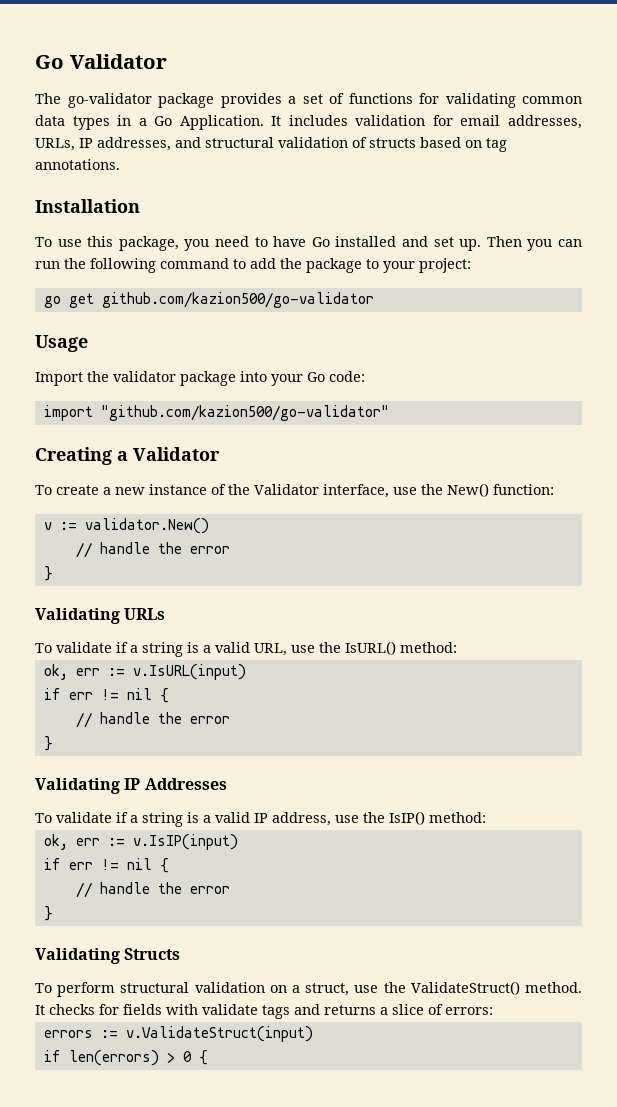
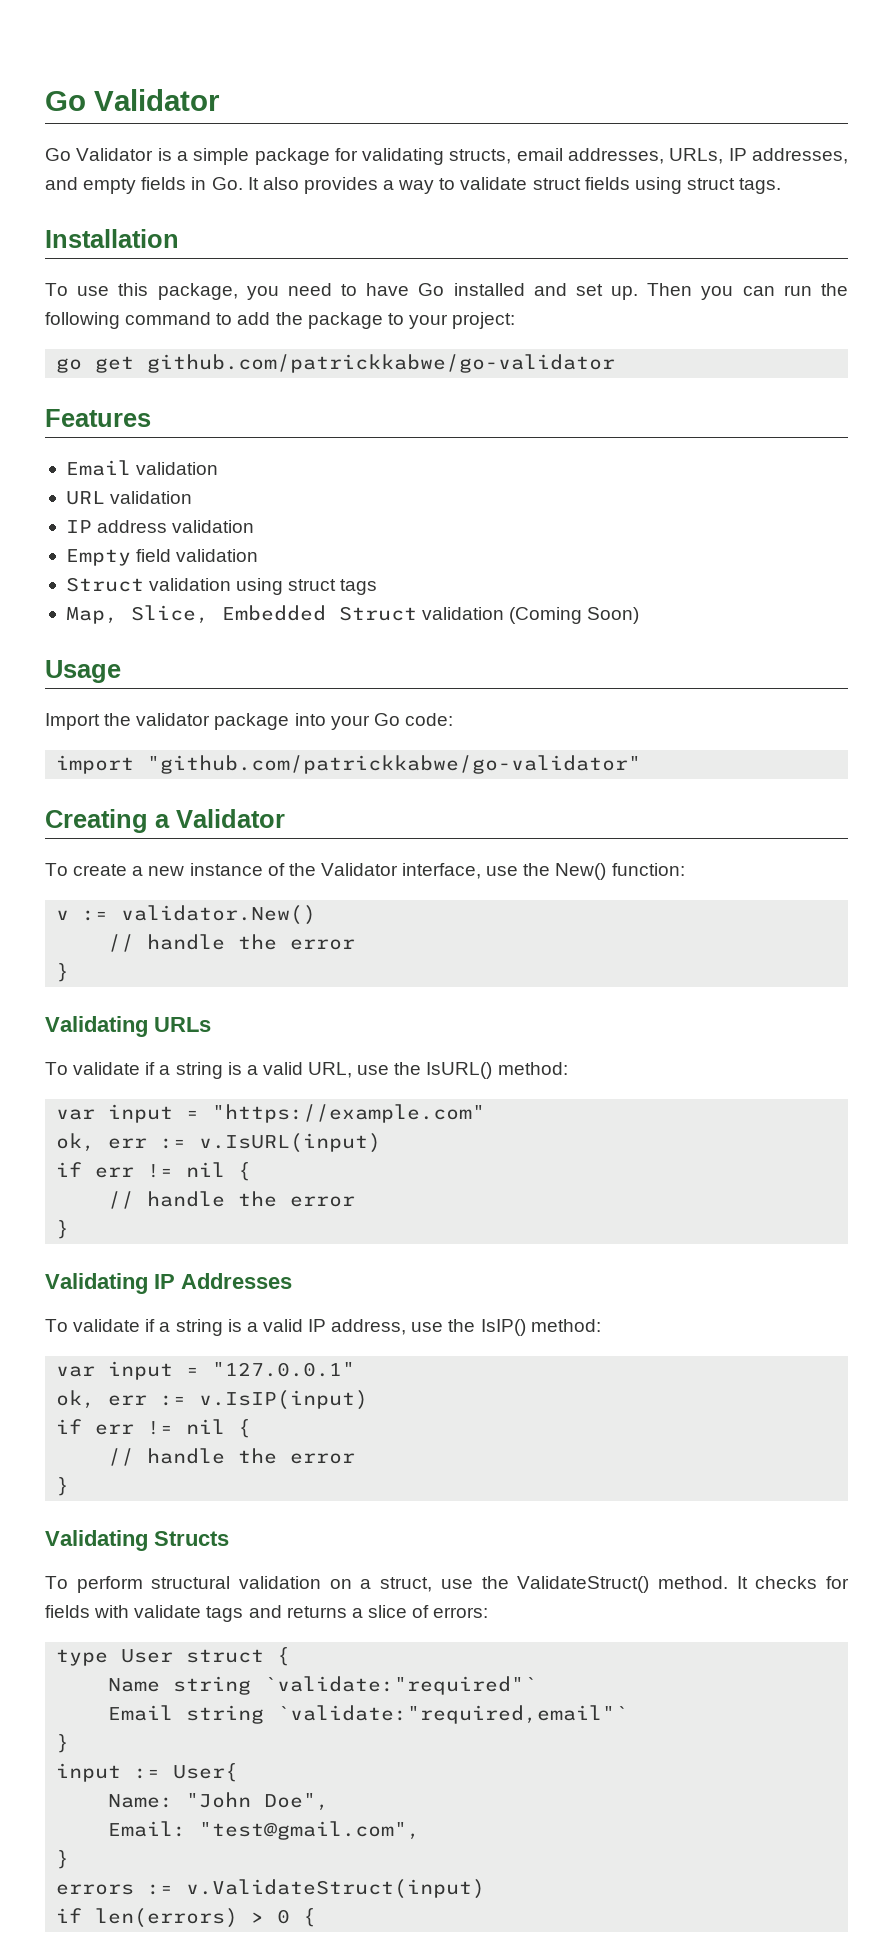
- The go-validator package provides a set of functions for validating common data types in a Go Application. It includes validation for email addresses, URLs, IP addresses, and structural validation of structs based on tag annotations.
+ Go Validator is a simple package for validating structs, email addresses, URLs, IP addresses, and empty fields in Go. It also provides a way to validate struct fields using struct tags.
- go get github.com/kazion500/go-validator
+ go get github.com/patrickkabwe/go-validator
+ Features
+ Email validation
+ URL validation
+ IP address validation
+ Empty field validation
+ Struct validation using struct tags
+ Map, Slice, Embedded Struct validation (Coming Soon)
- import "github.com/kazion500/go-validator"
+ import "github.com/patrickkabwe/go-validator"
+ var input = "https://example.com"
+ var input = "127.0.0.1"
+ type User struct {
+ Name string `validate:"required"`
+ Email string `validate:"required,email"`
+ }
+ input := User{
+ Name: "John Doe",
+ Email: "test@gmail.com",
+ }

